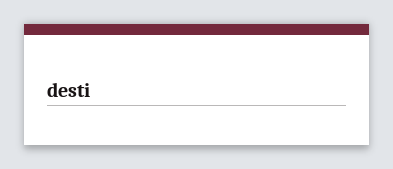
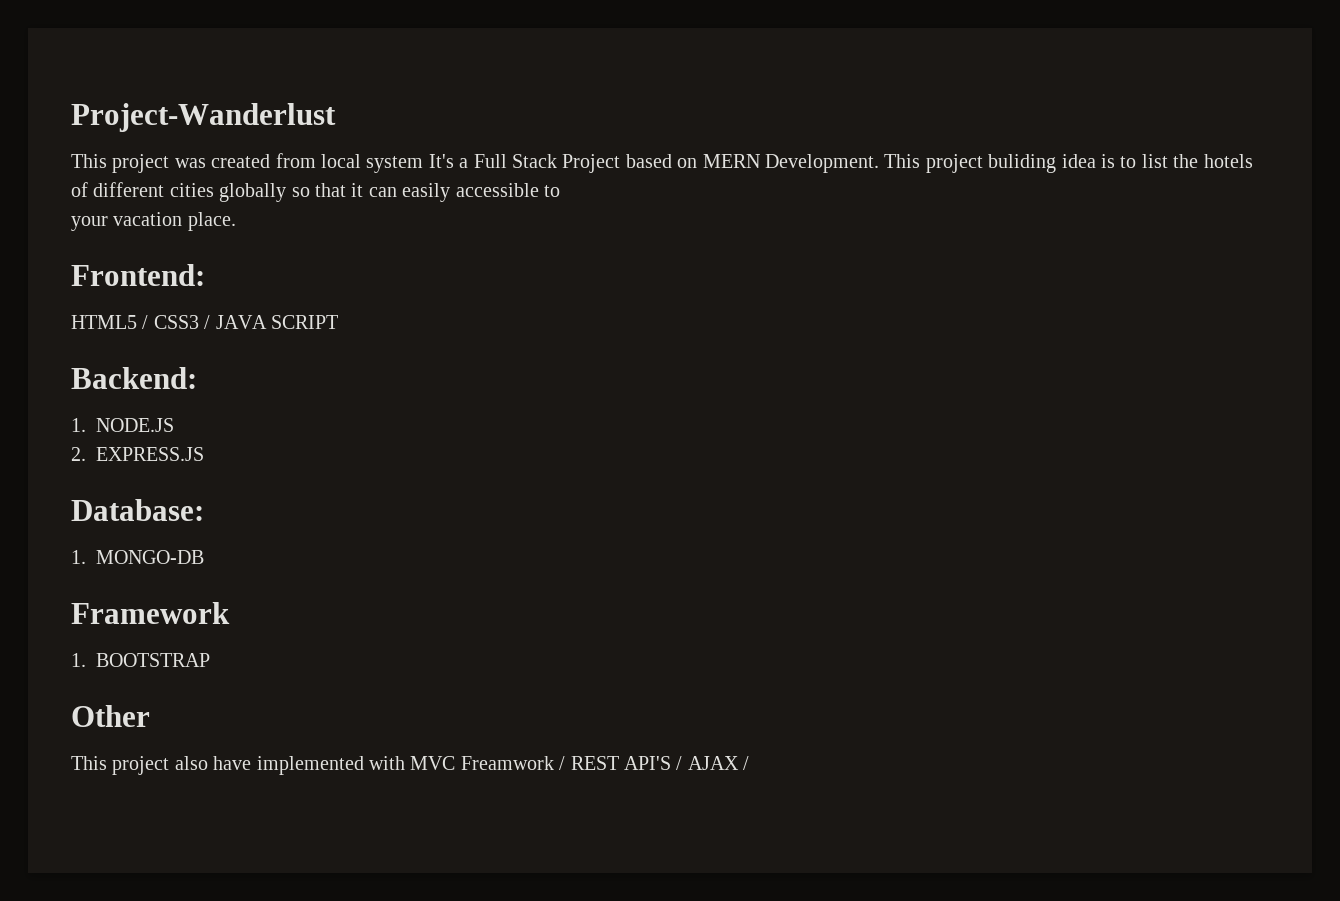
- desti
+ Project-Wanderlust
+ This project was created from local system It's a Full Stack Project based on MERN Development. This project buliding idea is to list the hotels of different cities globally so that it can easily accessible to
+ your vacation place.
+ Frontend:
+ HTML5 / CSS3 / JAVA SCRIPT
+ Backend:
+ 1. NODE.JS
+ 2. EXPRESS.JS
+ Database:
+ 1. MONGO-DB
+ Framework
+ 1. BOOTSTRAP
+ Other
+ This project also have implemented with MVC Freamwork / REST API'S / AJAX /

